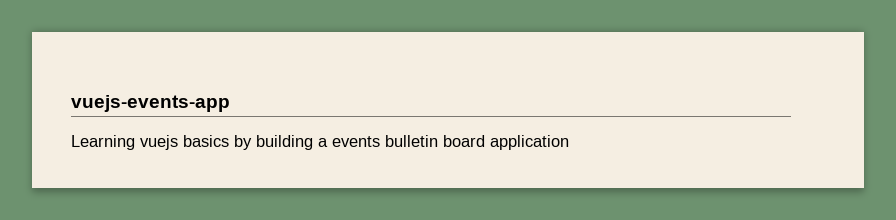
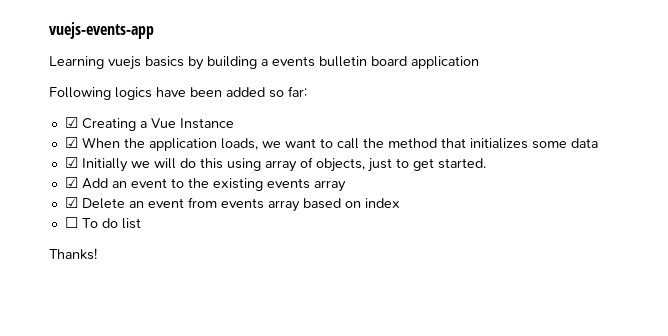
+ Following logics have been added so far:
+ ☑ Creating a Vue Instance
+ ☑ When the application loads, we want to call the method that initializes some data
+ ☑ Initially we will do this using array of objects, just to get started.
+ ☑ Add an event to the existing events array
+ ☑ Delete an event from events array based on index
+ ☐ To do list
+ Thanks!

